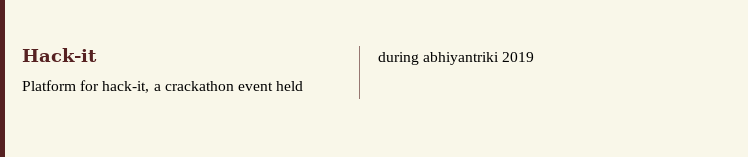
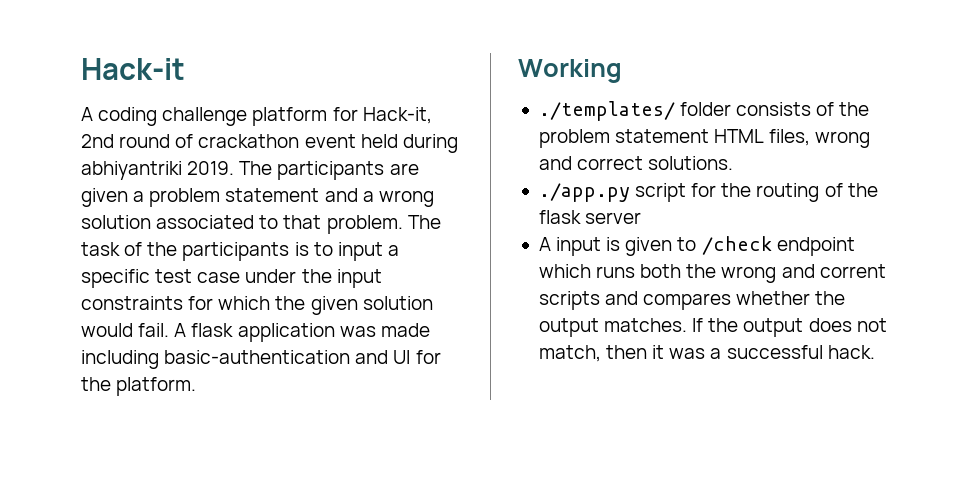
- Platform for hack-it, a crackathon event held during abhiyantriki 2019
+ A coding challenge platform for Hack-it, 2nd round of crackathon event held during abhiyantriki 2019. The participants are given a problem statement and a wrong solution associated to that problem. The task of the participants is to input a specific test case under the input constraints for which the given solution would fail. A flask application was made including basic-authentication and UI for the platform.
+ Working
+ ./templates/ folder consists of the problem statement HTML files, wrong and correct solutions.
+ ./app.py script for the routing of the flask server
+ A input is given to /check endpoint which runs both the wrong and corrent scripts and compares whether the output matches. If the output does not match, then it was a successful hack.

